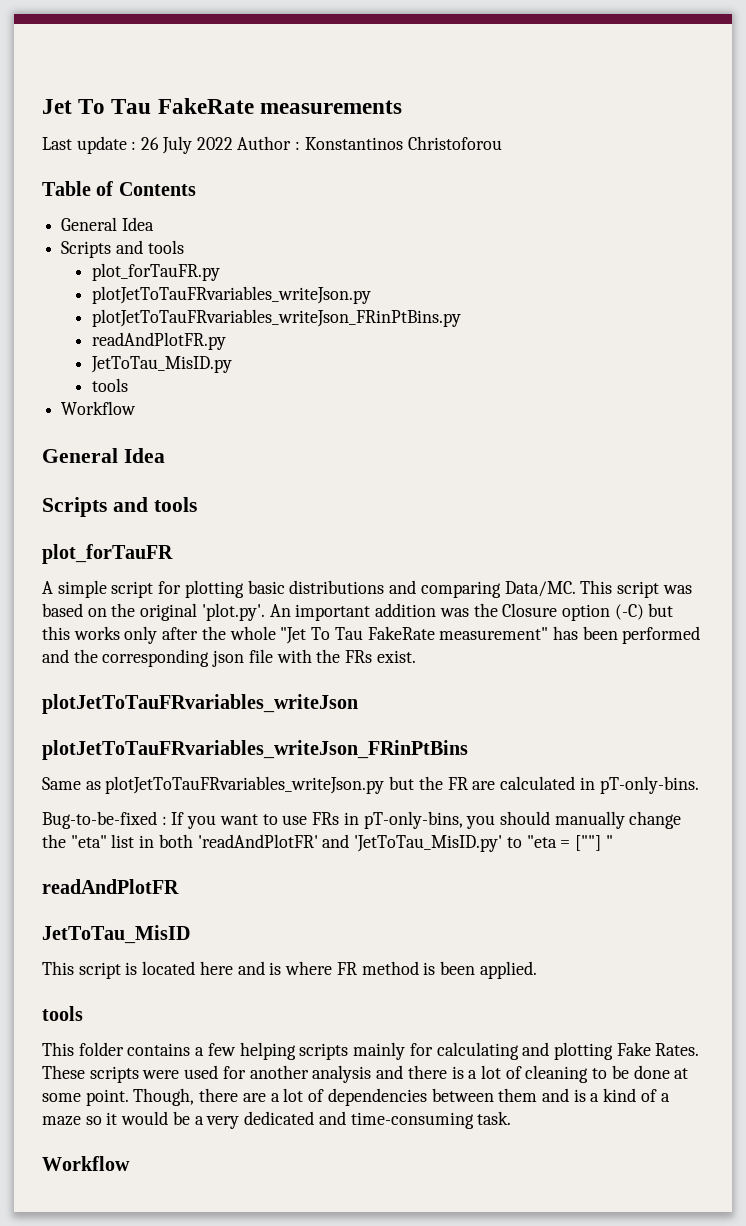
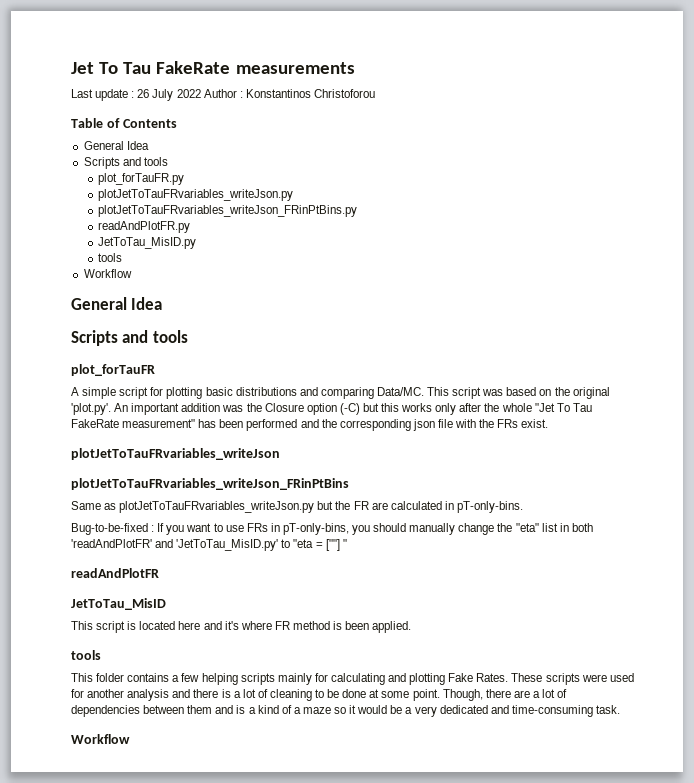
- This script is located here and is where FR method is been applied.
+ This script is located here and it's where FR method is been applied.

